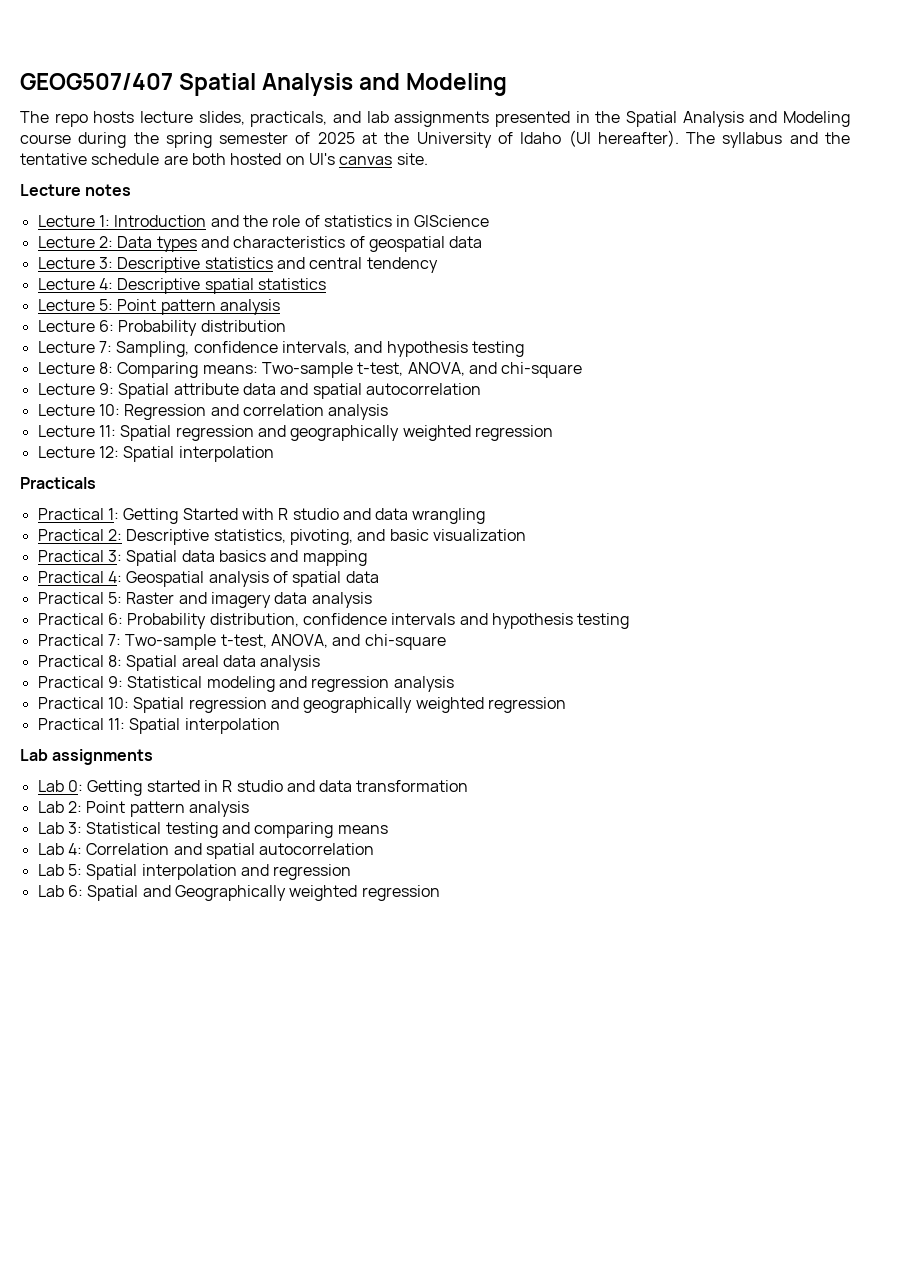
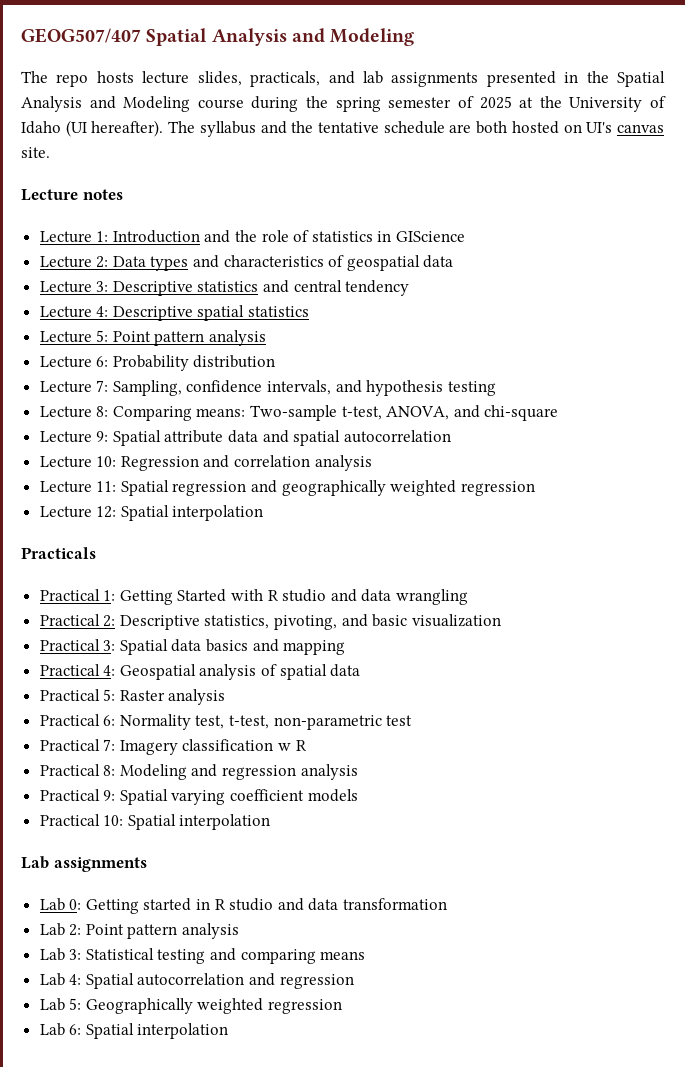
- Practical 5: Raster and imagery data analysis
+ Practical 5: Raster analysis
- Practical 6: Probability distribution, confidence intervals and hypothesis testing
- Practical 7: Two-sample t-test, ANOVA, and chi-square
- Practical 8: Spatial areal data analysis
- Practical 9: Statistical modeling and regression analysis
- Practical 10: Spatial regression and geographically weighted regression
- Practical 11: Spatial interpolation
+ Practical 6: Normality test, t-test, non-parametric test
+ Practical 7: Imagery classification w R
+ Practical 8: Modeling and regression analysis
+ Practical 9: Spatial varying coefficient models
+ Practical 10: Spatial interpolation
- Lab 4: Correlation and spatial autocorrelation
+ Lab 4: Spatial autocorrelation and regression
- Lab 5: Spatial interpolation and regression
+ Lab 5: Geographically weighted regression
- Lab 6: Spatial and Geographically weighted regression
+ Lab 6: Spatial interpolation

